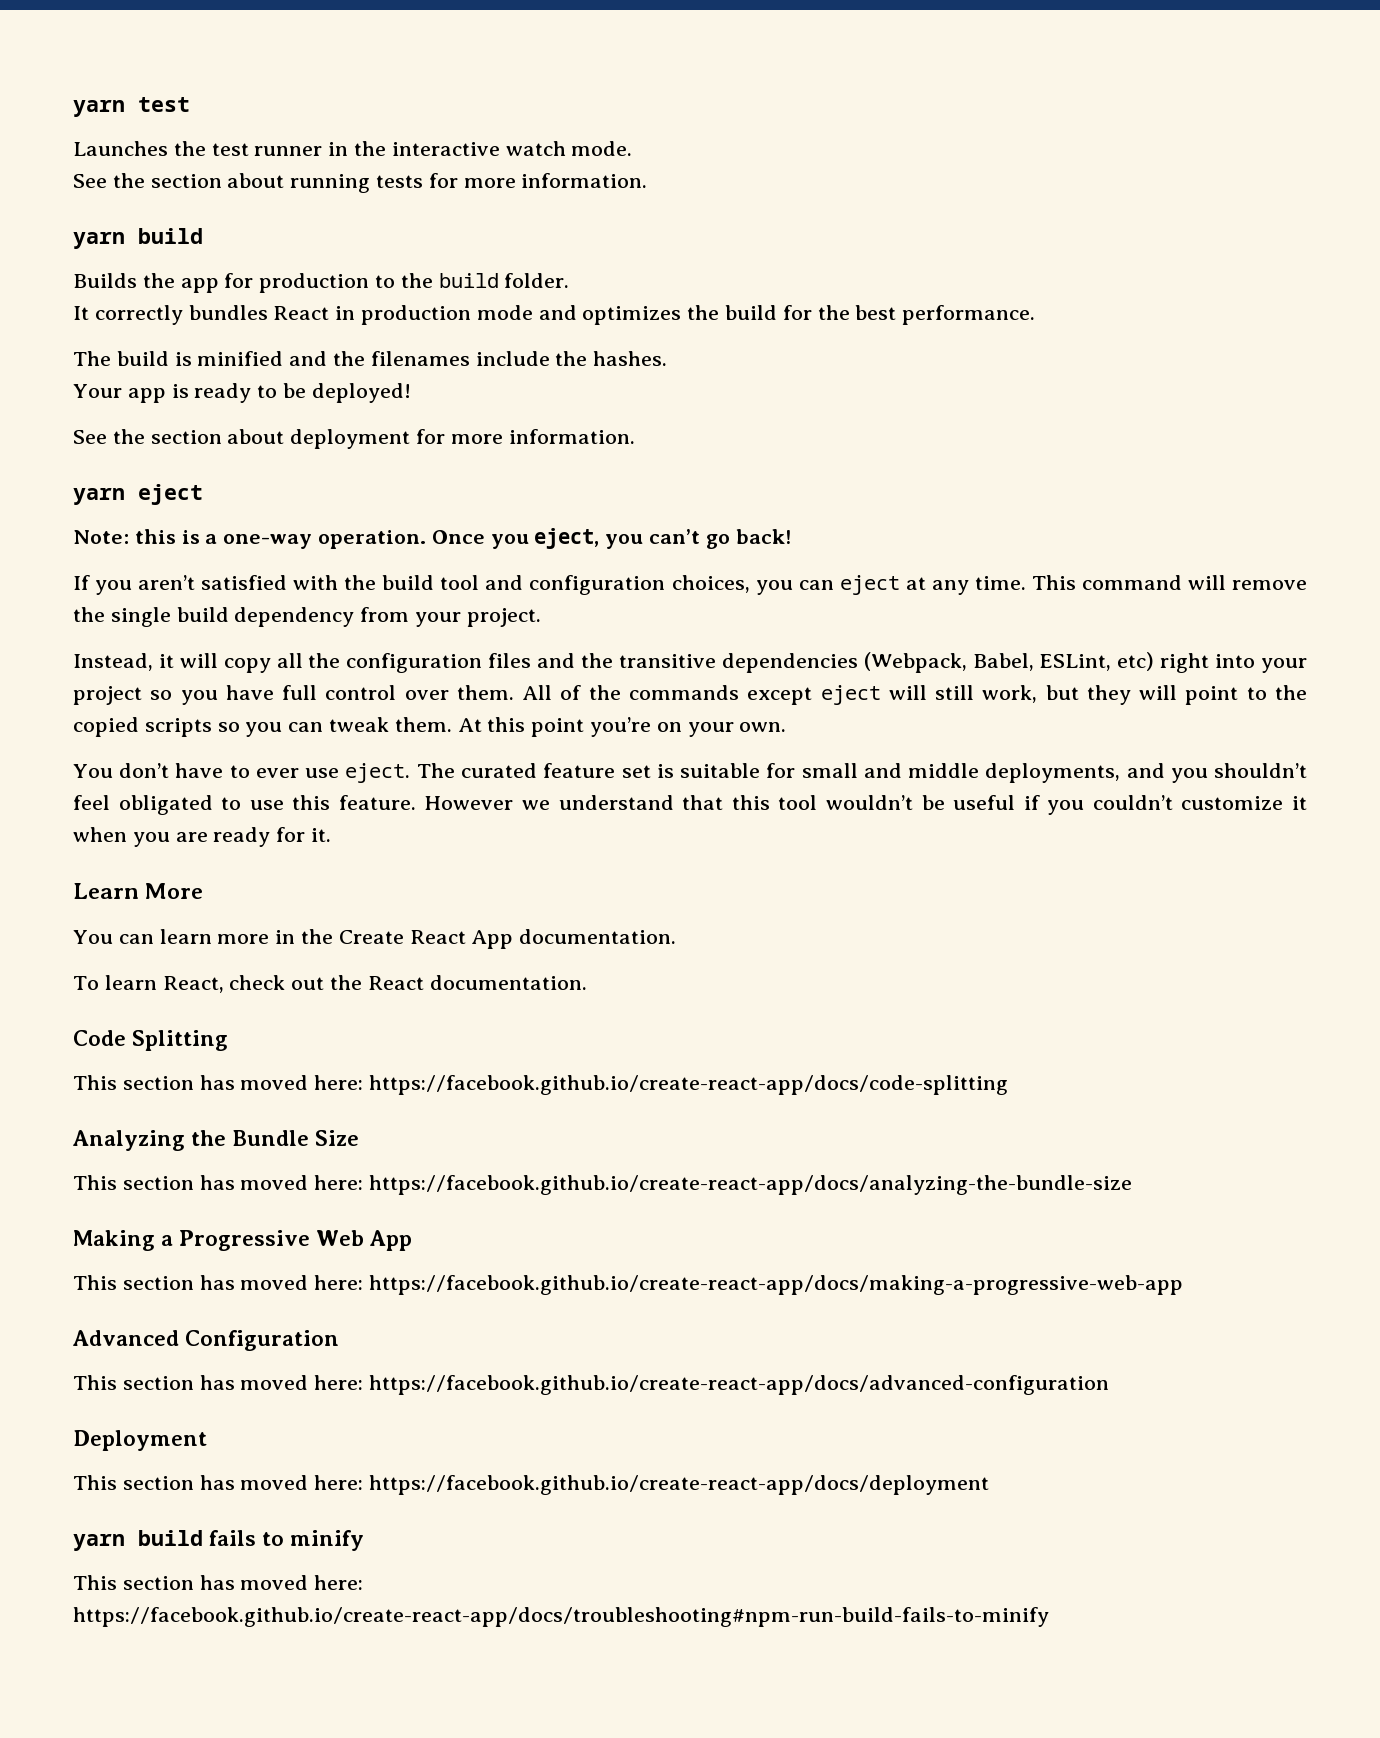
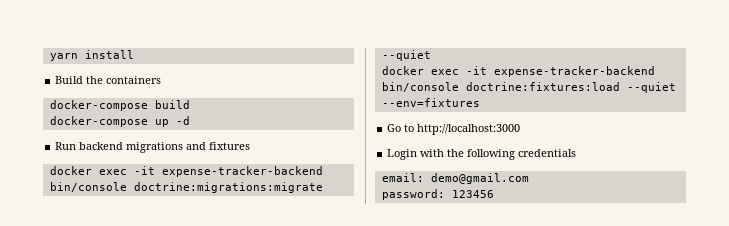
- yarn test
- Launches the test runner in the interactive watch mode.
- See the section about running tests for more information.
- yarn build
- Builds the app for production to the build folder.
- It correctly bundles React in production mode and optimizes the build for the best performance.
- The build is minified and the filenames include the hashes.
- Your app is ready to be deployed!
- See the section about deployment for more information.
- yarn eject
- Note: this is a one-way operation. Once you eject, you can’t go back!
- If you aren’t satisfied with the build tool and configuration choices, you can eject at any time. This command will remove the single build dependency from your project.
- Instead, it will copy all the configuration files and the transitive dependencies (Webpack, Babel, ESLint, etc) right into your project so you have full control over them. All of the commands except eject will still work, but they will point to the copied scripts so you can tweak them. At this point you’re on your own.
- You don’t have to ever use eject. The curated feature set is suitable for small and middle deployments, and you shouldn’t feel obligated to use this feature. However we understand that this tool wouldn’t be useful if you couldn’t customize it when you are ready for it.
- Learn More
- You can learn more in the Create React App documentation.
- To learn React, check out the React documentation.
- Code Splitting
- This section has moved here: https://facebook.github.io/create-react-app/docs/code-splitting
- Analyzing the Bundle Size
- This section has moved here: https://facebook.github.io/create-react-app/docs/analyzing-the-bundle-size
- Making a Progressive Web App
- This section has moved here: https://facebook.github.io/create-react-app/docs/making-a-progressive-web-app
- Advanced Configuration
- This section has moved here: https://facebook.github.io/create-react-app/docs/advanced-configuration
- Deployment
- This section has moved here: https://facebook.github.io/create-react-app/docs/deployment
- yarn build fails to minify
- This section has moved here: https://facebook.github.io/create-react-app/docs/troubleshooting#npm-run-build-fails-to-minify
+ yarn install
+ Build the containers
+ docker-compose build
+ docker-compose up -d
+ Run backend migrations and fixtures
+ docker exec -it expense-tracker-backend bin/console doctrine:migrations:migrate --quiet
+ docker exec -it expense-tracker-backend bin/console doctrine:fixtures:load --quiet --env=fixtures
+ Go to http://localhost:3000
+ Login with the following credentials
+ email: demo@gmail.com
+ password: 123456

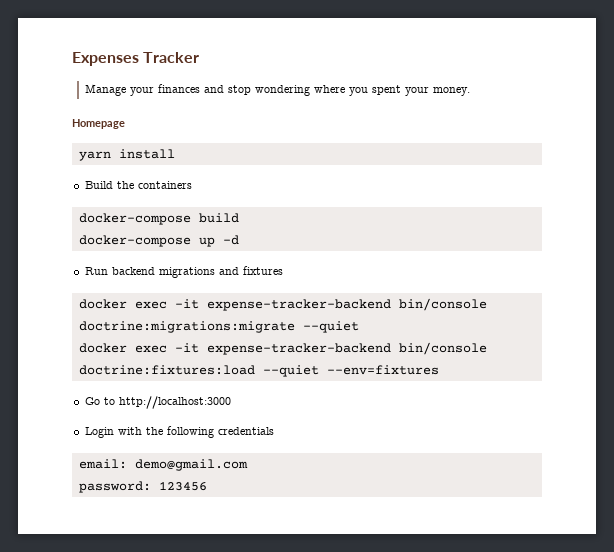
+ Expenses Tracker
+ Manage your finances and stop wondering where you spent your money.
+ Homepage

